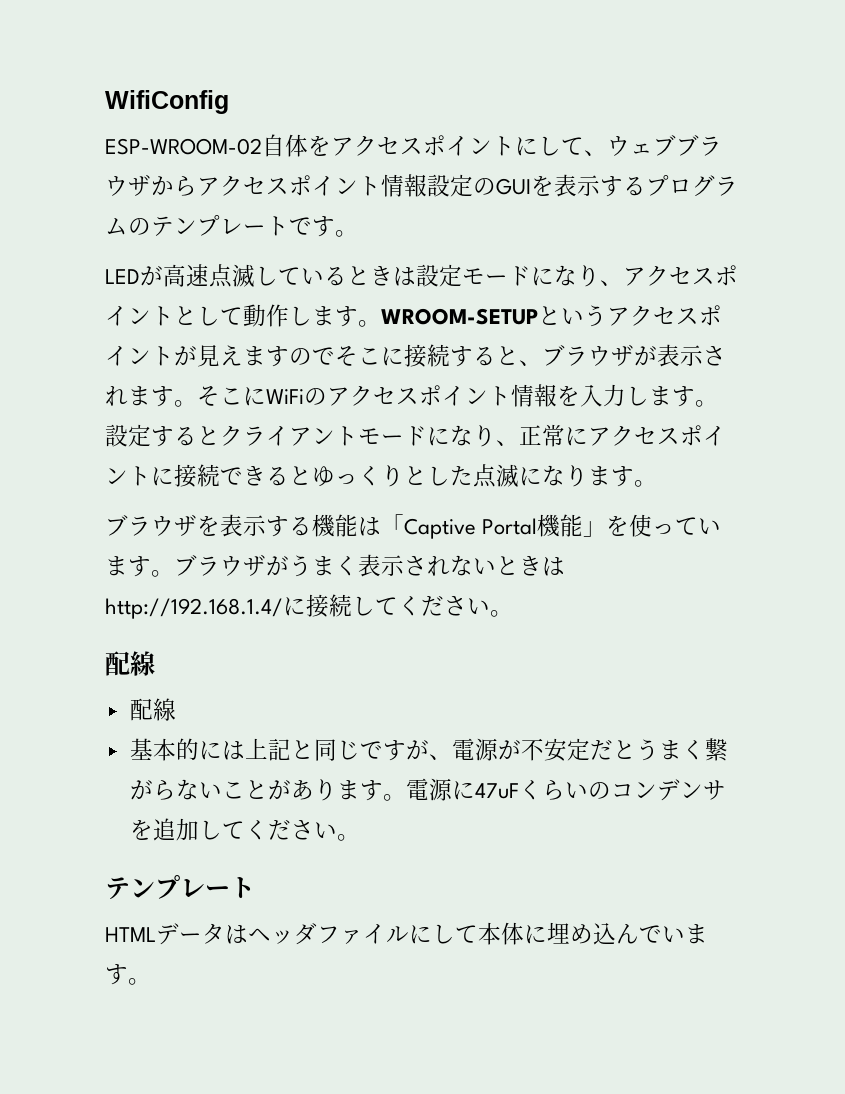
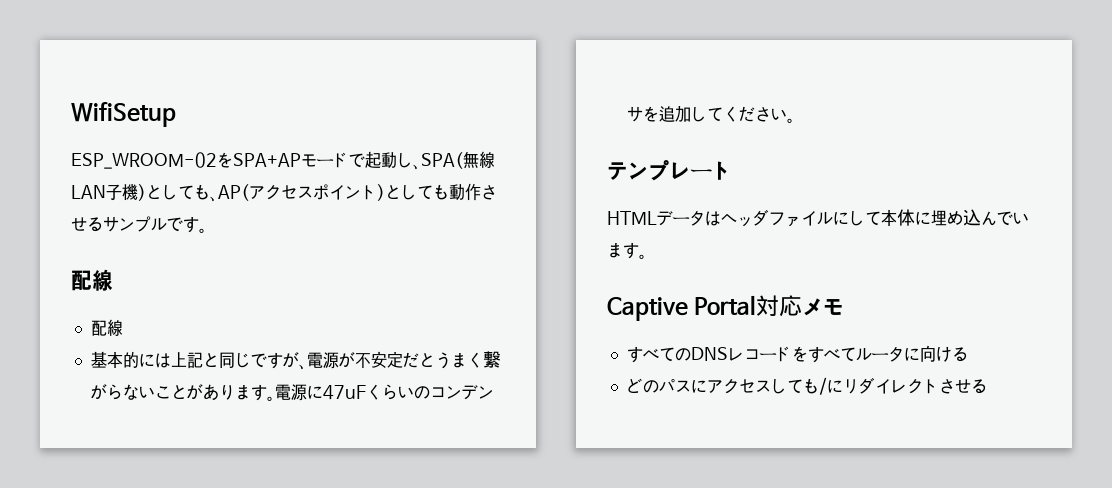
- WifiConfig
- ESP-WROOM-02自体をアクセスポイントにして、ウェブブラウザからアクセスポイント情報設定のGUIを表示するプログラムのテンプレートです。
- LEDが高速点滅しているときは設定モードになり、アクセスポイントとして動作します。WROOM-SETUPというアクセスポイントが見えますのでそこに接続すると、ブラウザが表示されます。そこにWiFiのアクセスポイント情報を入力します。設定するとクライアントモードになり、正常にアクセスポイントに接続できるとゆっくりとした点滅になります。
- ブラウザを表示する機能は「Captive Portal機能」を使っています。ブラウザがうまく表示されないときはhttp://192.168.1.4/に接続してください。
+ WifiSetup
+ ESP_WROOM-02をSPA+APモードで起動し、SPA(無線LAN子機)としても、AP(アクセスポイント)としても動作させるサンプルです。
+ Captive Portal対応メモ
+ すべてのDNSレコードをすべてルータに向ける
+ どのパスにアクセスしても/にリダイレクトさせる

